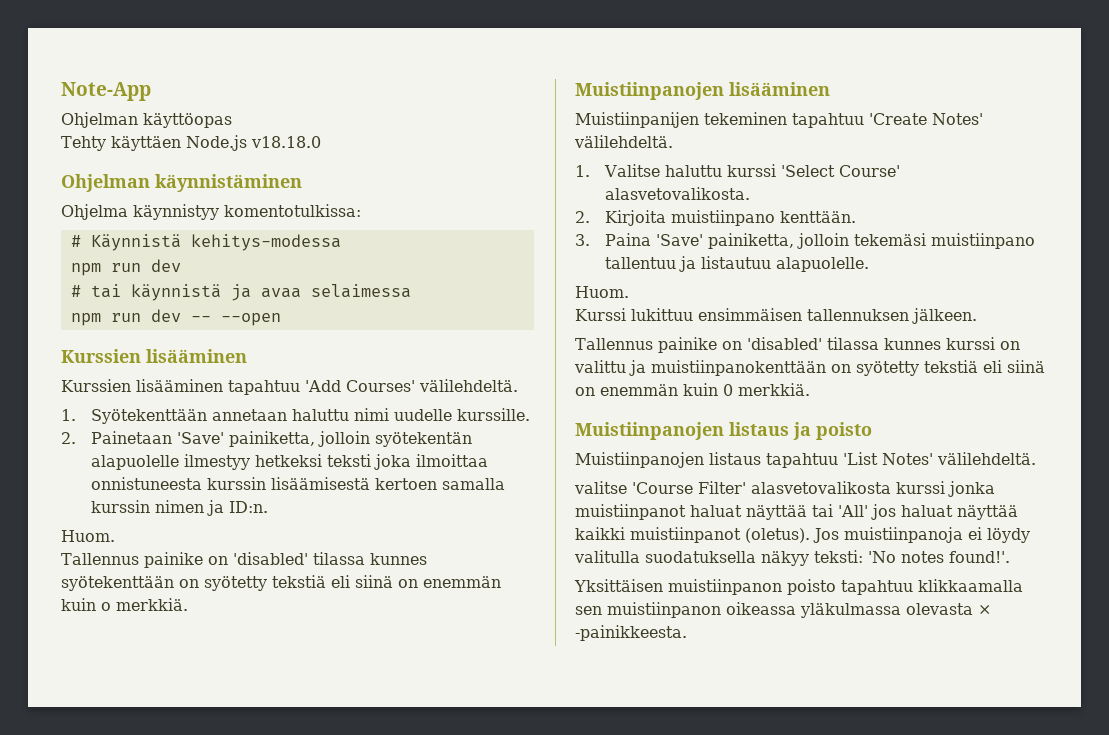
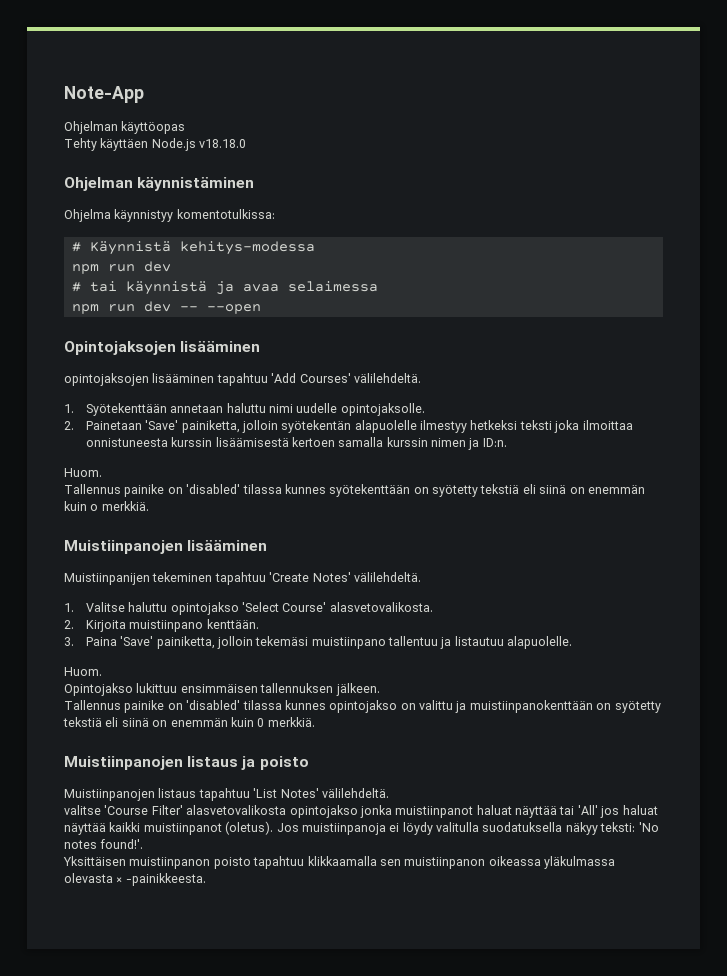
  npm run dev -- --open
- Kurssien lisääminen
- Kurssien lisääminen tapahtuu 'Add Courses' välilehdeltä.
+ Opintojaksojen lisääminen
+ opintojaksojen lisääminen tapahtuu 'Add Courses' välilehdeltä.
- 1. Syötekenttään annetaan haluttu nimi uudelle kurssille.
+ 1. Syötekenttään annetaan haluttu nimi uudelle opintojaksolle.
- 1. Valitse haluttu kurssi 'Select Course' alasvetovalikosta.
+ 1. Valitse haluttu opintojakso 'Select Course' alasvetovalikosta.
- Kurssi lukittuu ensimmäisen tallennuksen jälkeen.
+ Opintojakso lukittuu ensimmäisen tallennuksen jälkeen.
- Tallennus painike on 'disabled' tilassa kunnes kurssi on valittu ja muistiinpanokenttään on syötetty tekstiä eli siinä on enemmän kuin 0 merkkiä.
+ Tallennus painike on 'disabled' tilassa kunnes opintojakso on valittu ja muistiinpanokenttään on syötetty tekstiä eli siinä on enemmän kuin 0 merkkiä.
- valitse 'Course Filter' alasvetovalikosta kurssi jonka muistiinpanot haluat näyttää tai 'All' jos haluat näyttää kaikki muistiinpanot (oletus).
+ valitse 'Course Filter' alasvetovalikosta opintojakso jonka muistiinpanot haluat näyttää tai 'All' jos haluat näyttää kaikki muistiinpanot (oletus).

